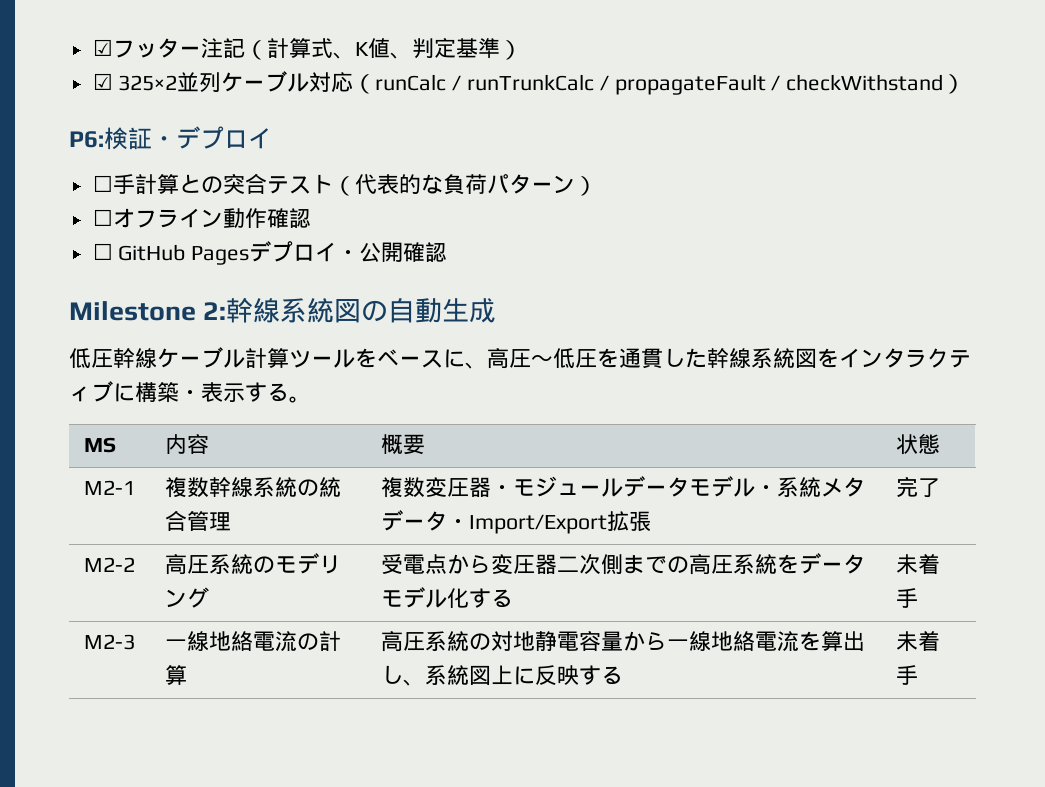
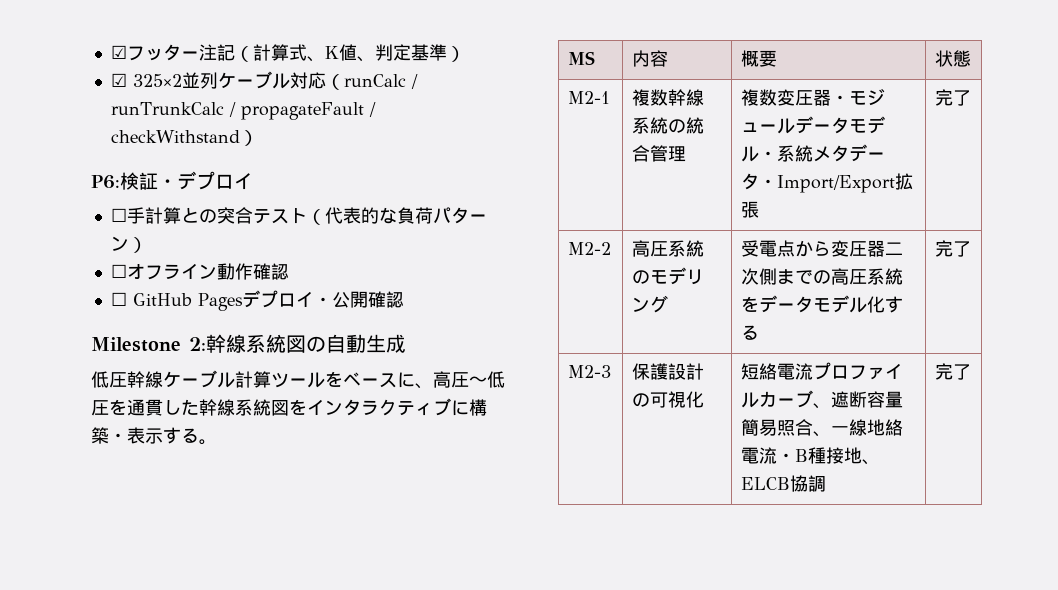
- M2-2 | 高圧系統のモデリング | 受電点から変圧器二次側までの高圧系統をデータモデル化する | 未着手
+ M2-2 | 高圧系統のモデリング | 受電点から変圧器二次側までの高圧系統をデータモデル化する | 完了
- M2-3 | 一線地絡電流の計算 | 高圧系統の対地静電容量から一線地絡電流を算出し、系統図上に反映する | 未着手
+ M2-3 | 保護設計の可視化 | 短絡電流プロファイルカーブ、遮断容量簡易照合、一線地絡電流・B種接地、ELCB協調 | 完了

